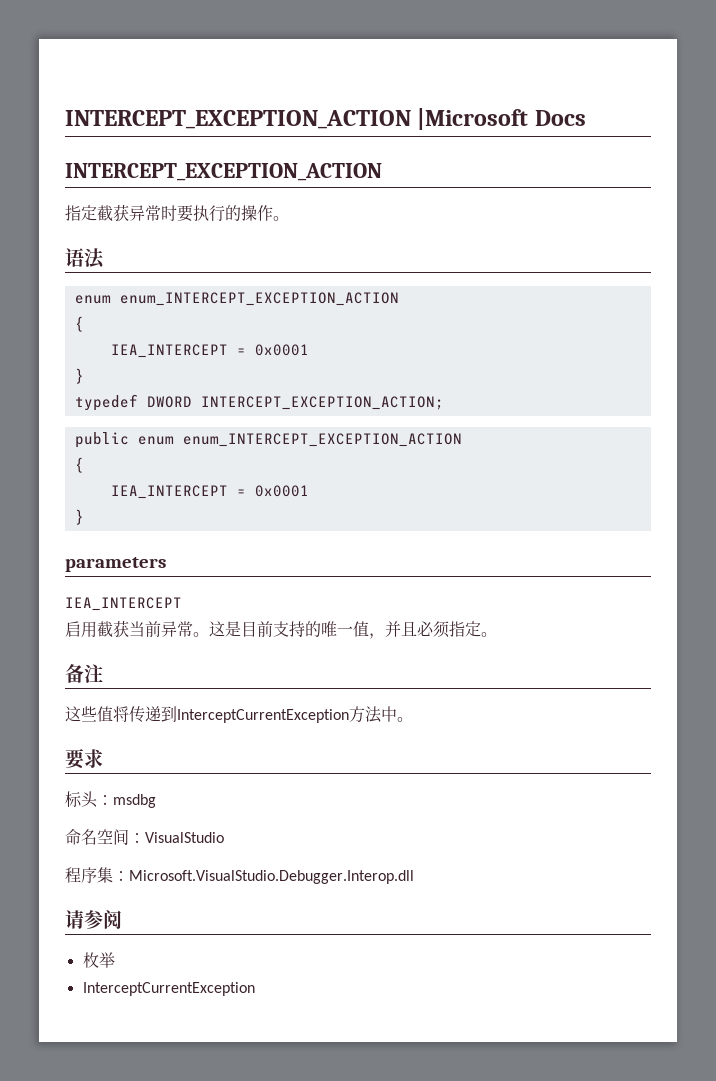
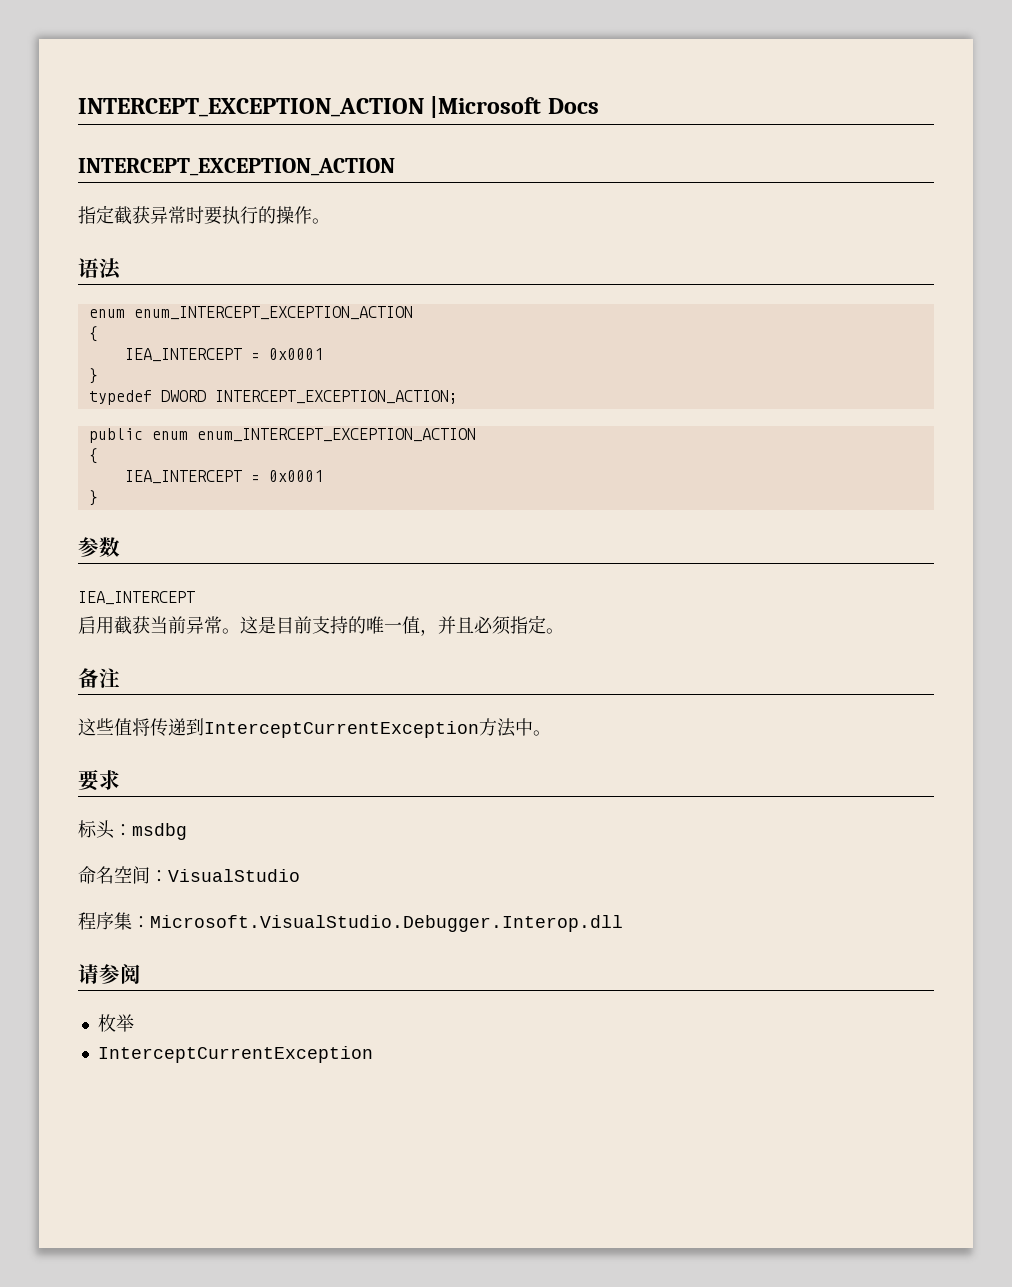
- parameters
+ 参数

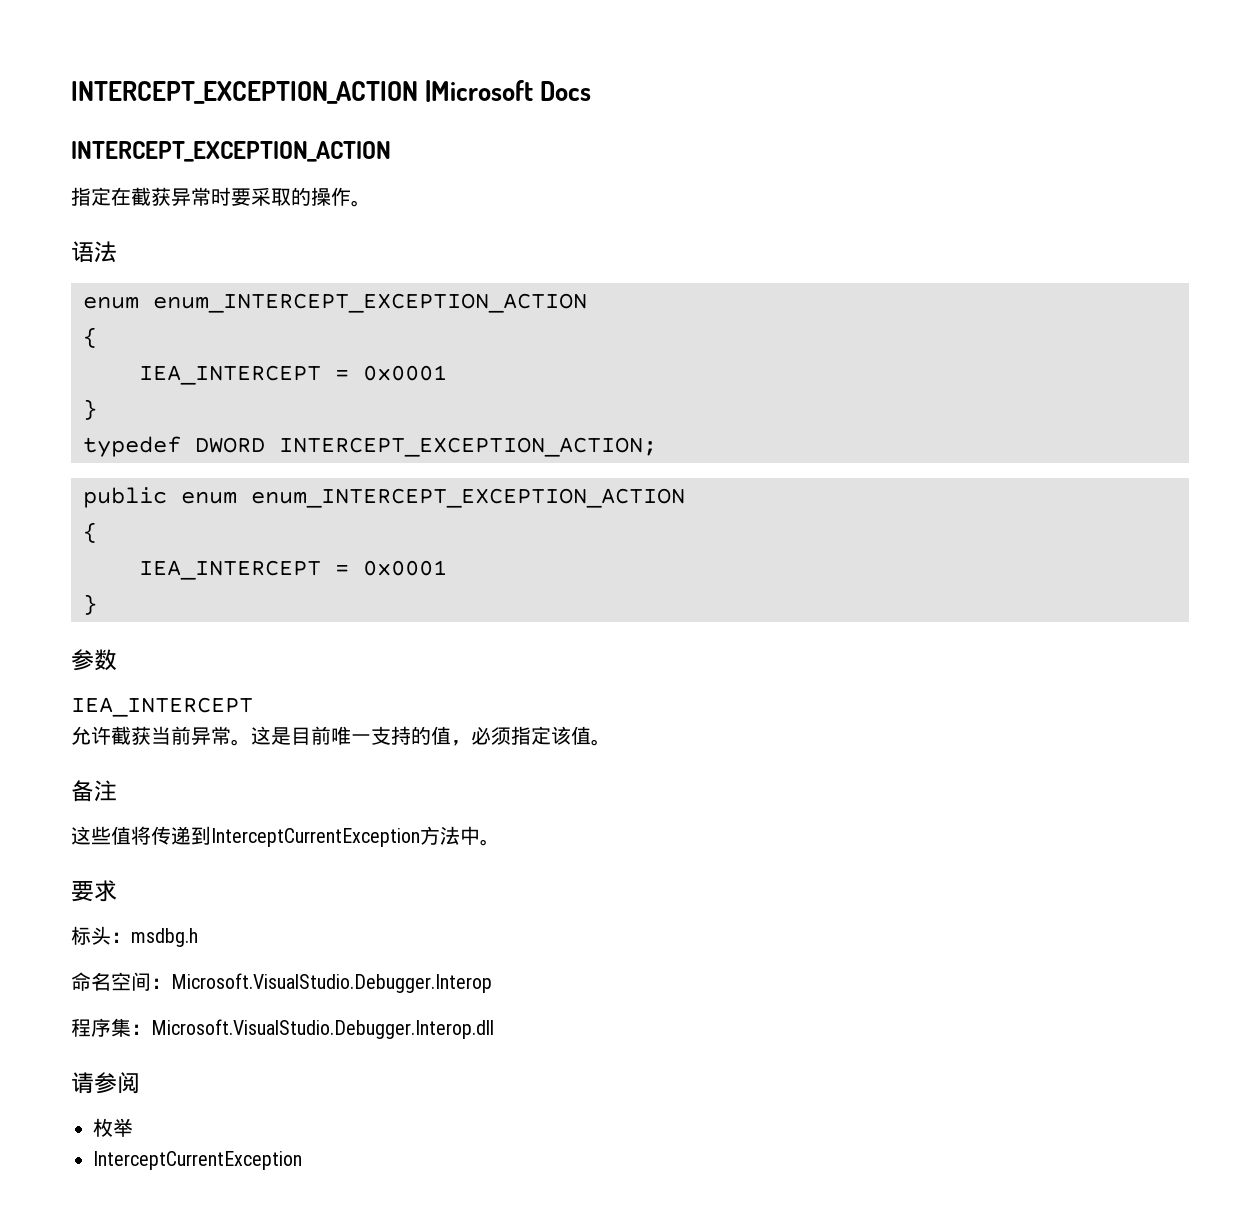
- 指定截获异常时要执行的操作。
+ 指定在截获异常时要采取的操作。
- 启用截获当前异常。
+ 允许截获当前异常。
- 这是目前支持的唯一值，并且必须指定。
+ 这是目前唯一支持的值，必须指定该值。
- 标头：msdbg
+ 标头：msdbg.h
- 命名空间：VisualStudio
+ 命名空间：Microsoft.VisualStudio.Debugger.Interop

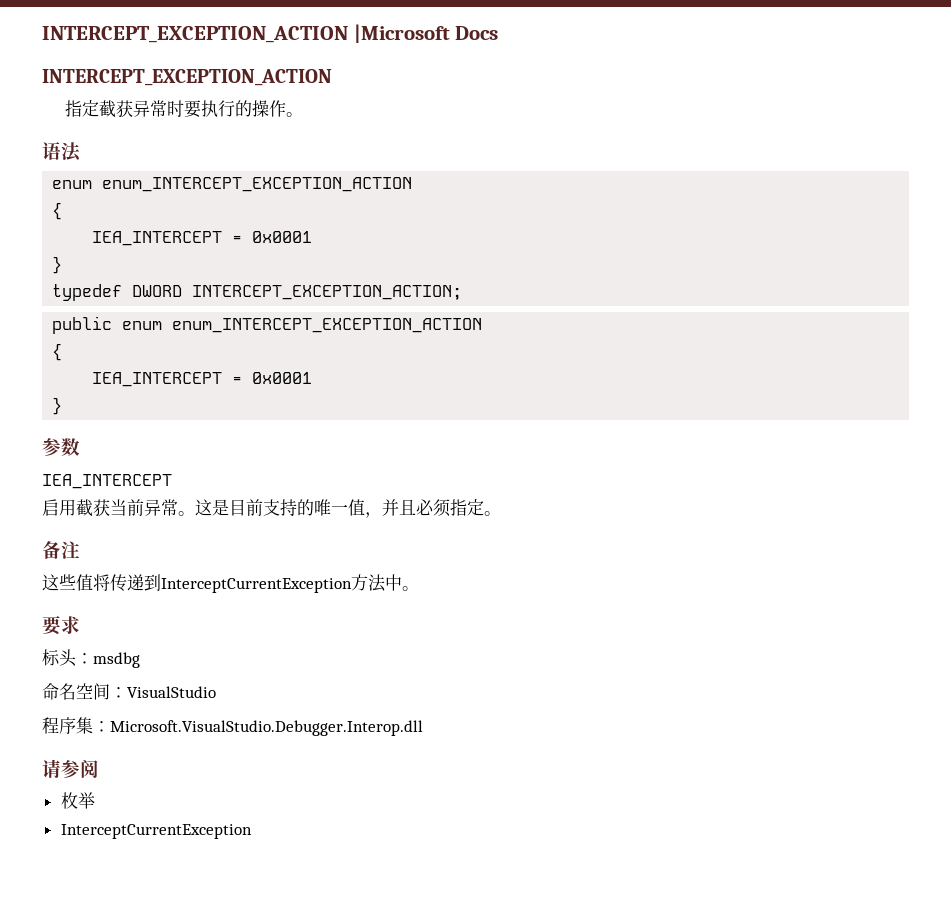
- 指定在截获异常时要采取的操作。
+ 指定截获异常时要执行的操作。
- 允许截获当前异常。
+ 启用截获当前异常。
- 这是目前唯一支持的值，必须指定该值。
+ 这是目前支持的唯一值，并且必须指定。
- 标头：msdbg.h
+ 标头：msdbg
- 命名空间：Microsoft.VisualStudio.Debugger.Interop
+ 命名空间：VisualStudio

